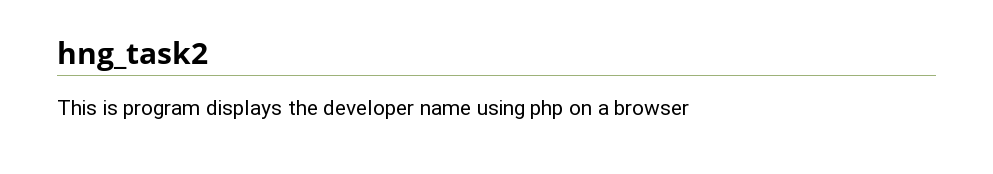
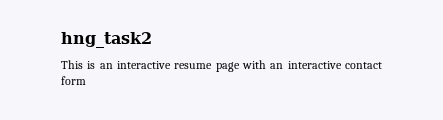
- This is program displays the developer name using php on a browser
+ This is an interactive resume page with an interactive contact form

